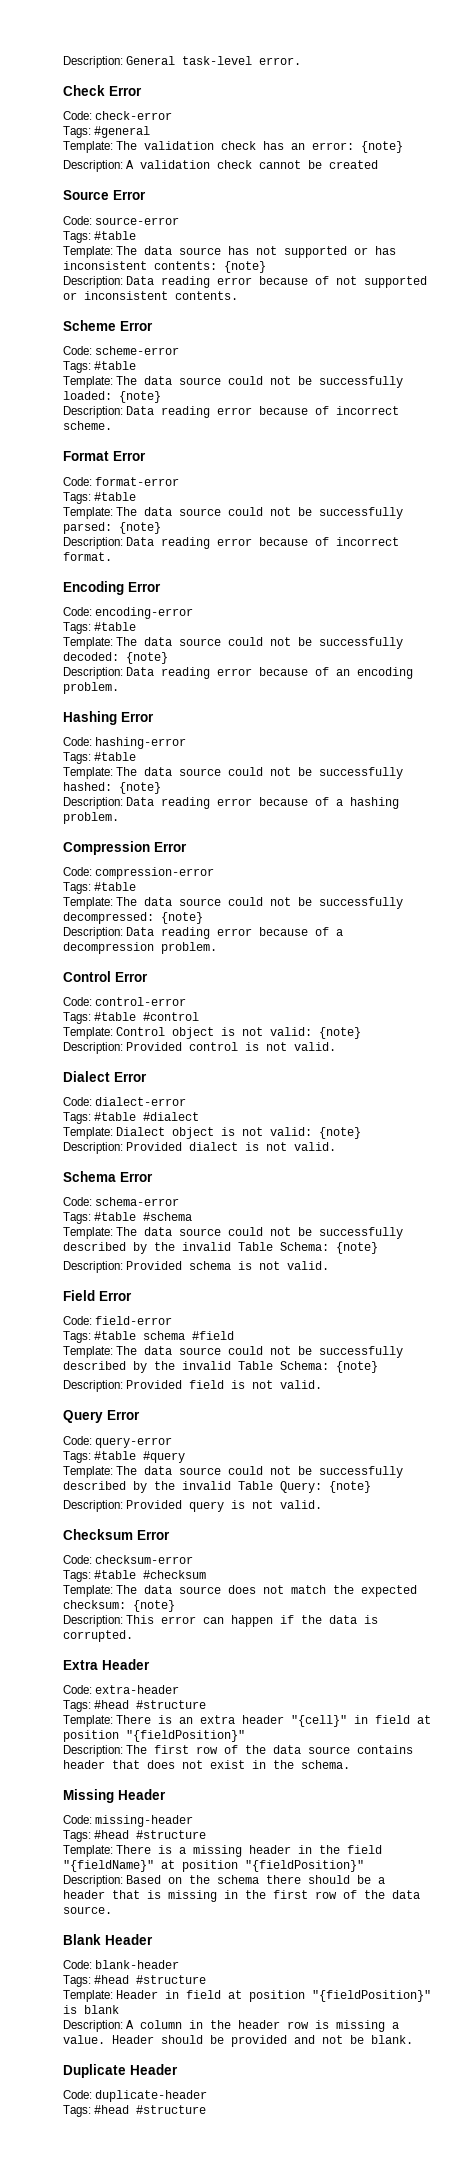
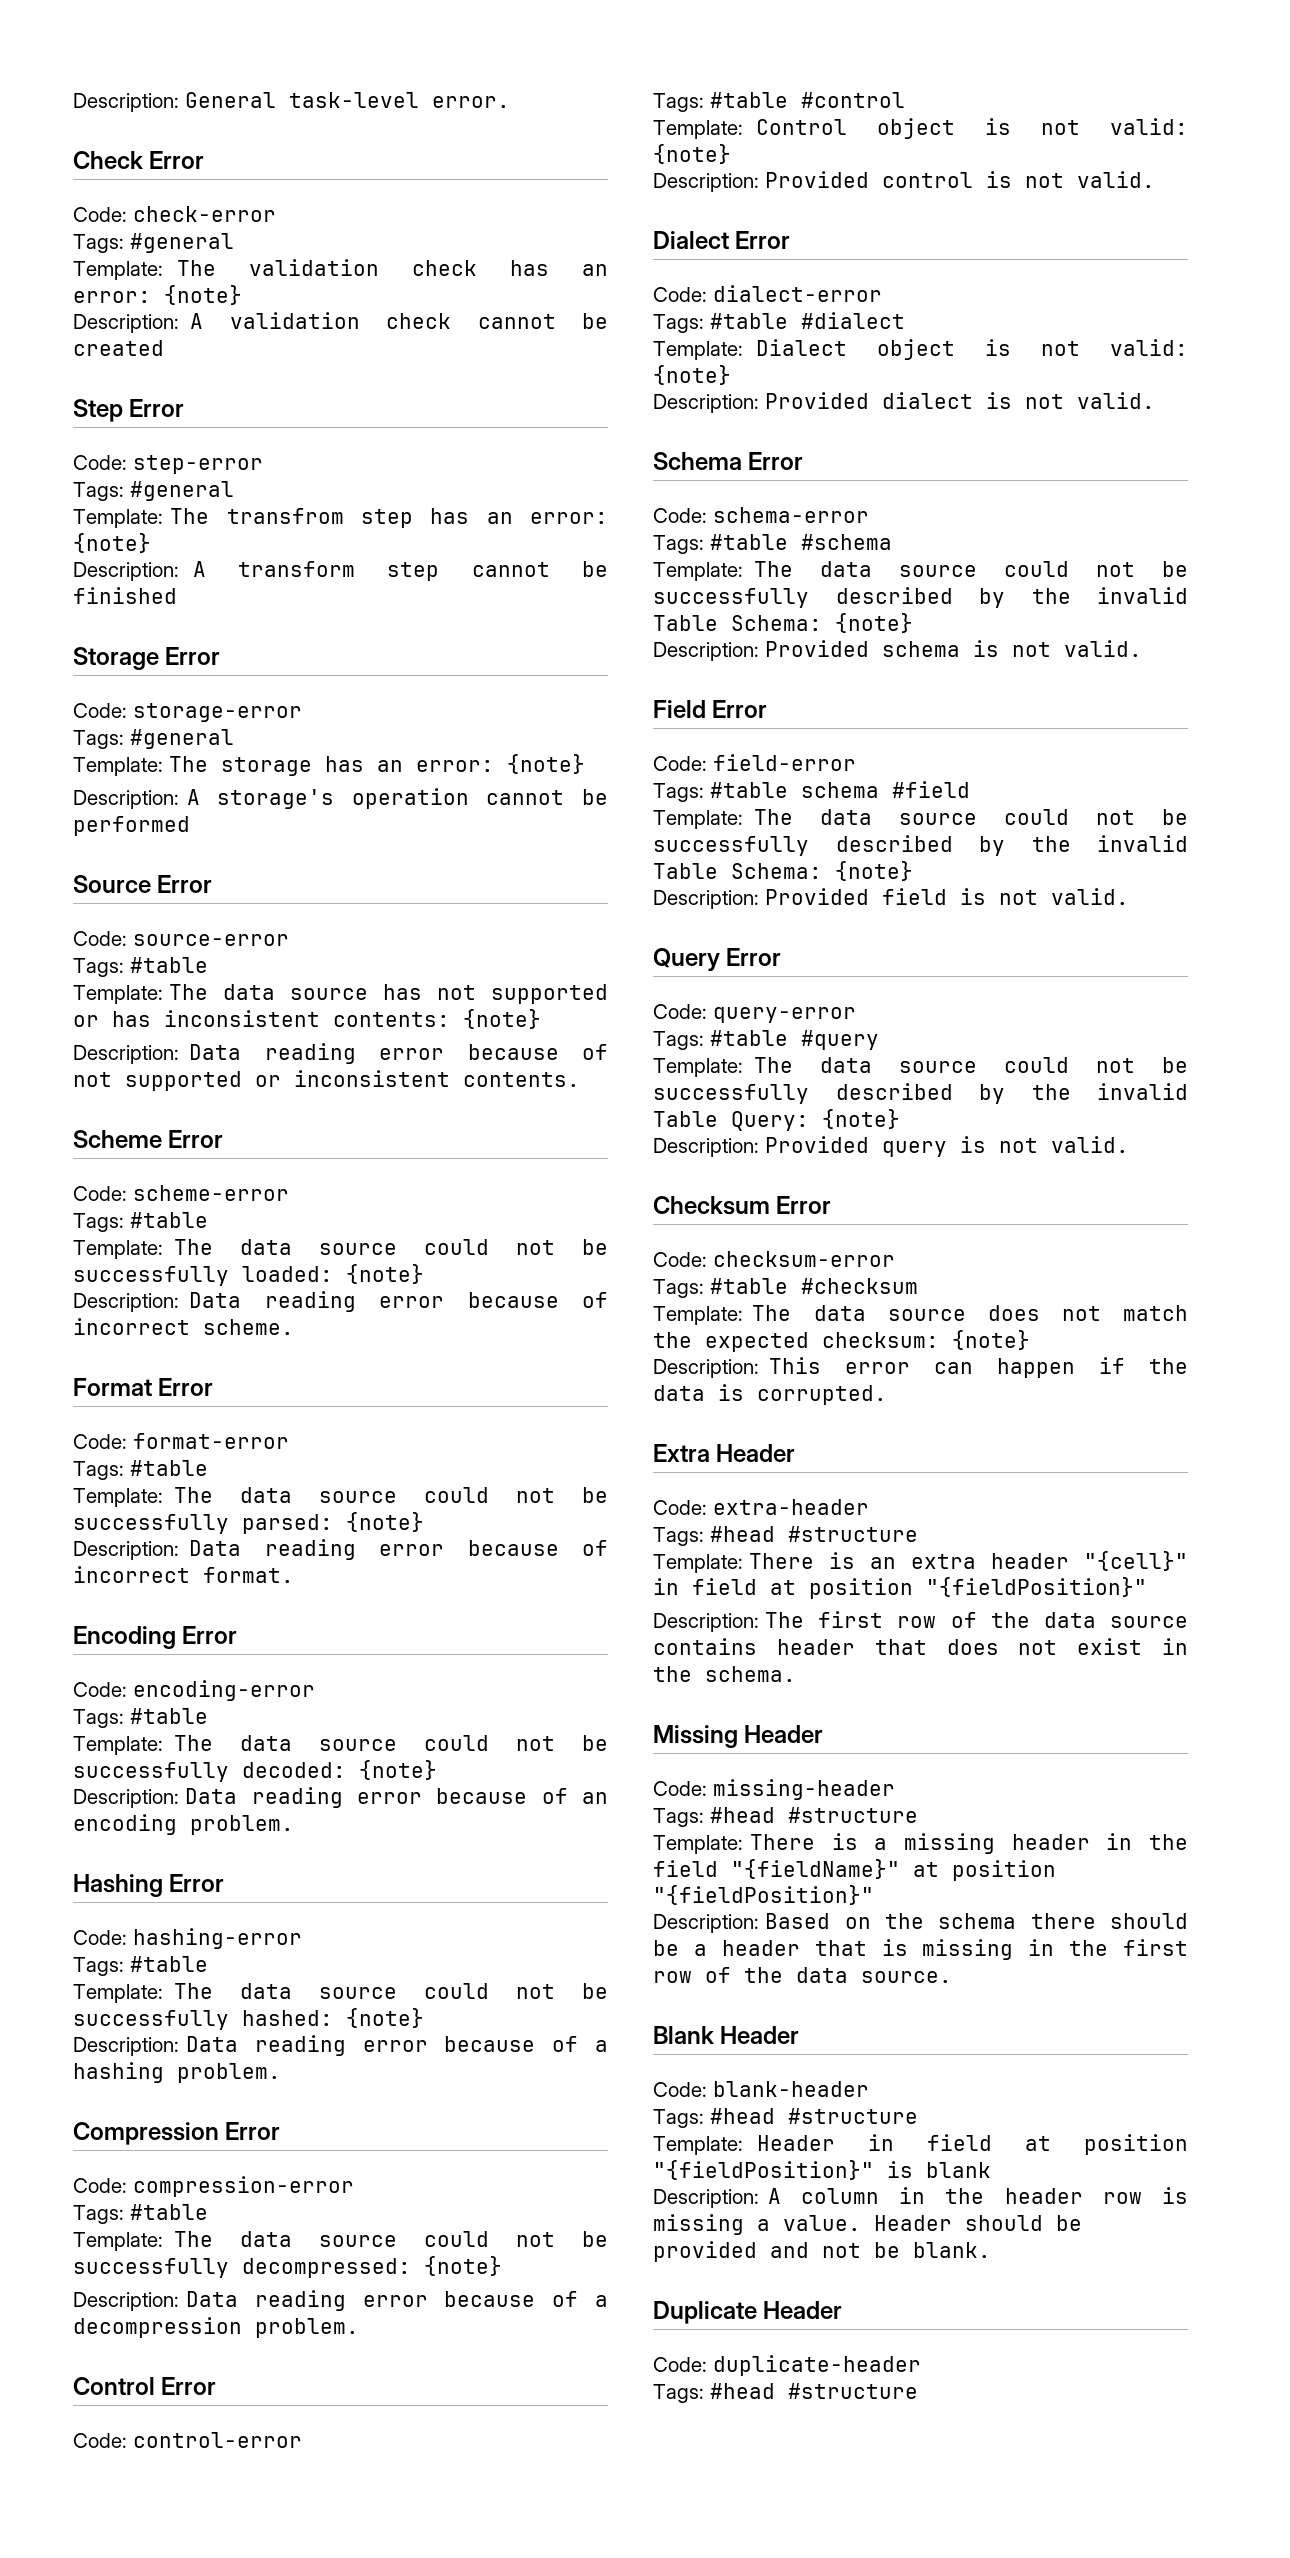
+ Step Error
+ Code: step-error
+ Tags: #general
+ Template: The transfrom step has an error: {note}
+ Description: A transform step cannot be finished
+ Storage Error
+ Code: storage-error
+ Tags: #general
+ Template: The storage has an error: {note}
+ Description: A storage's operation cannot be performed

